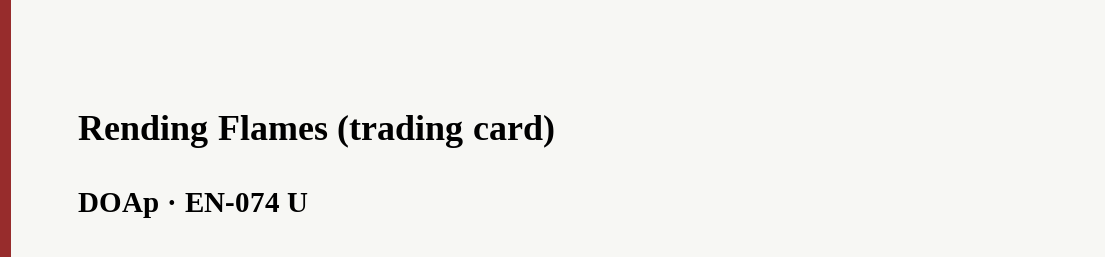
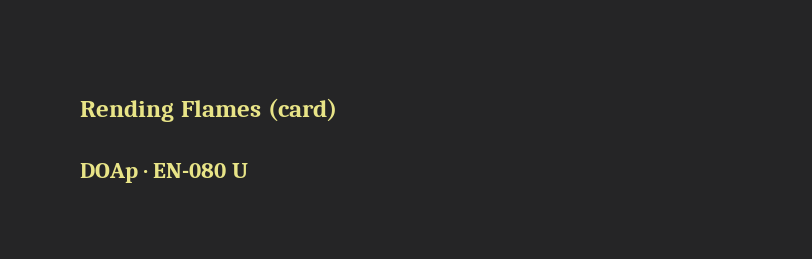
- Rending Flames (trading card)
+ Rending Flames (card)
- DOAp · EN-074 U
+ DOAp · EN-080 U

